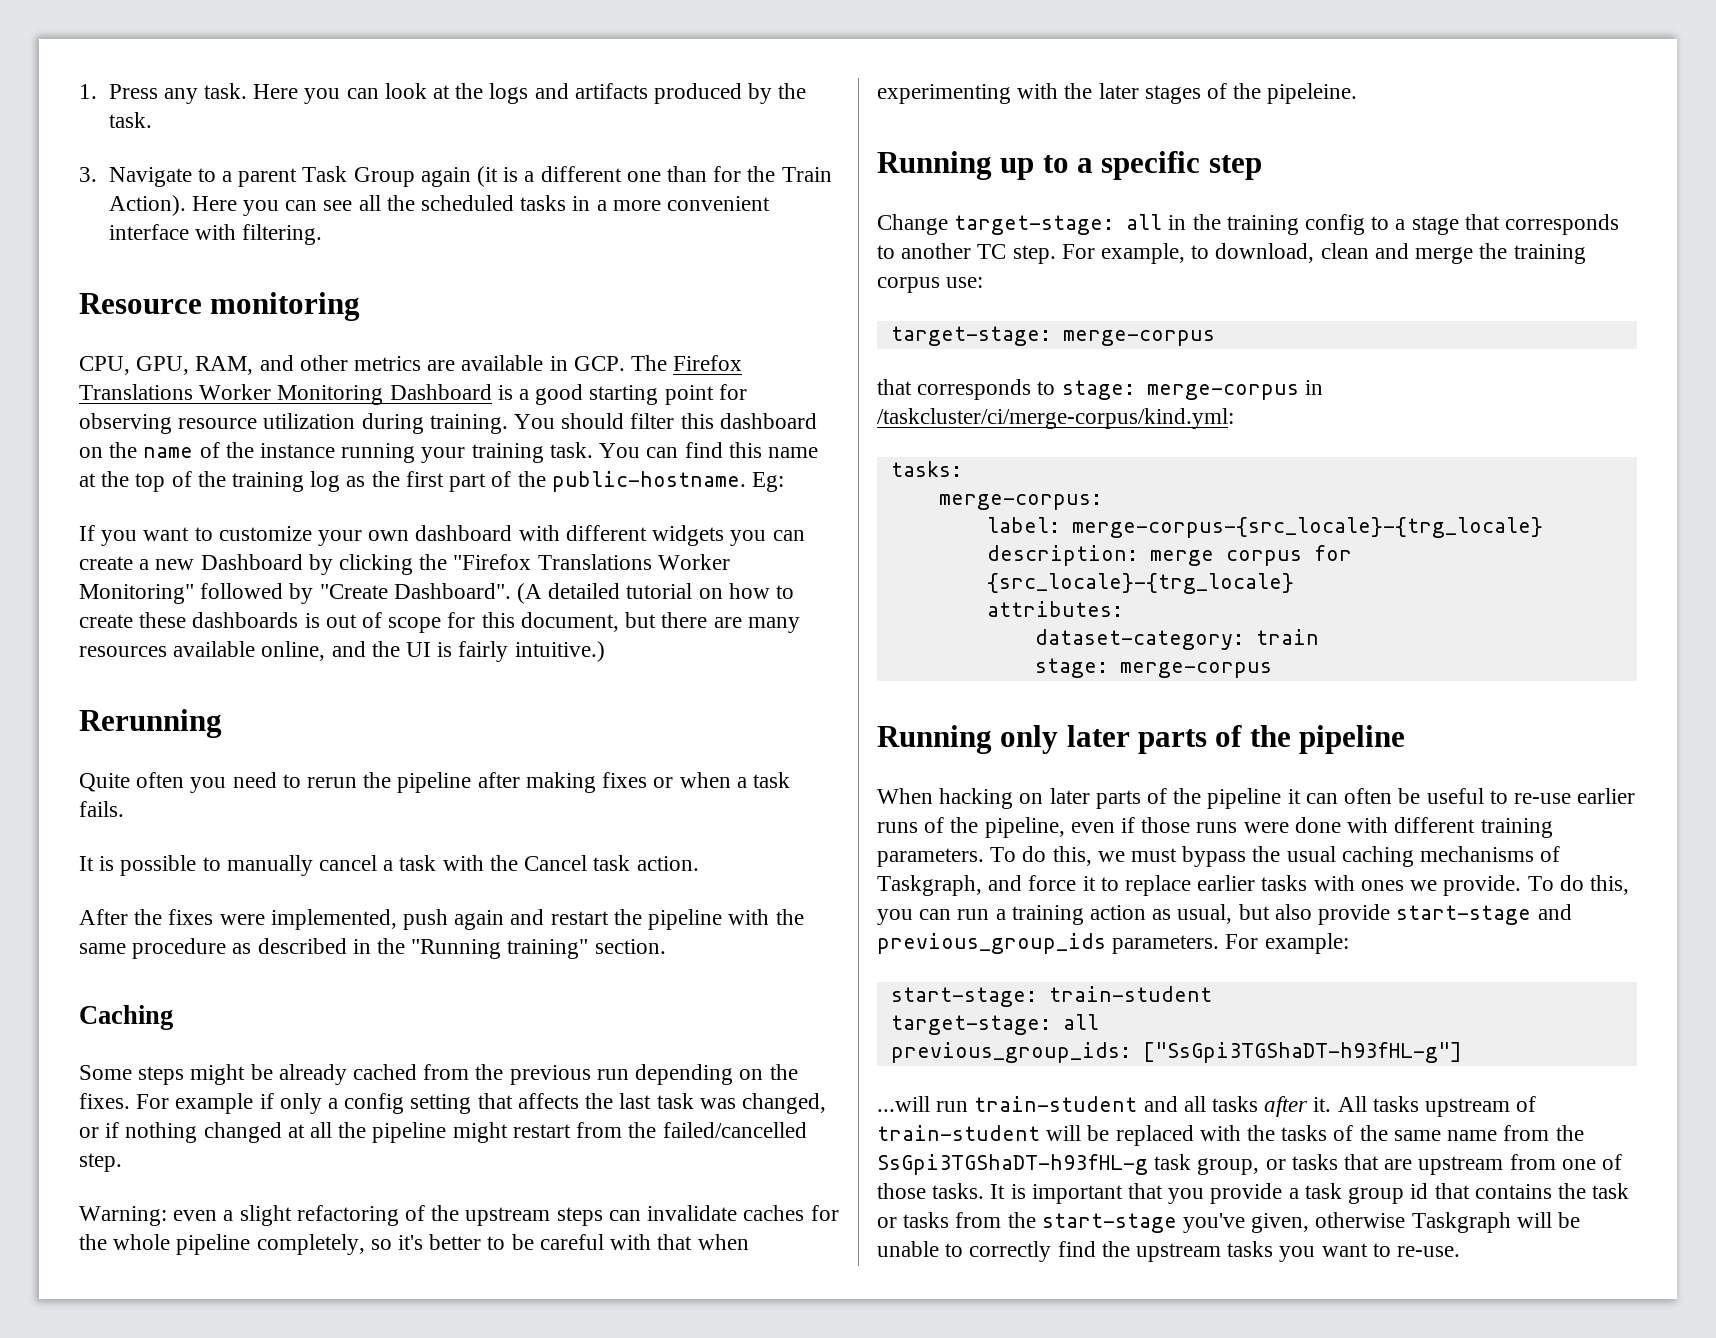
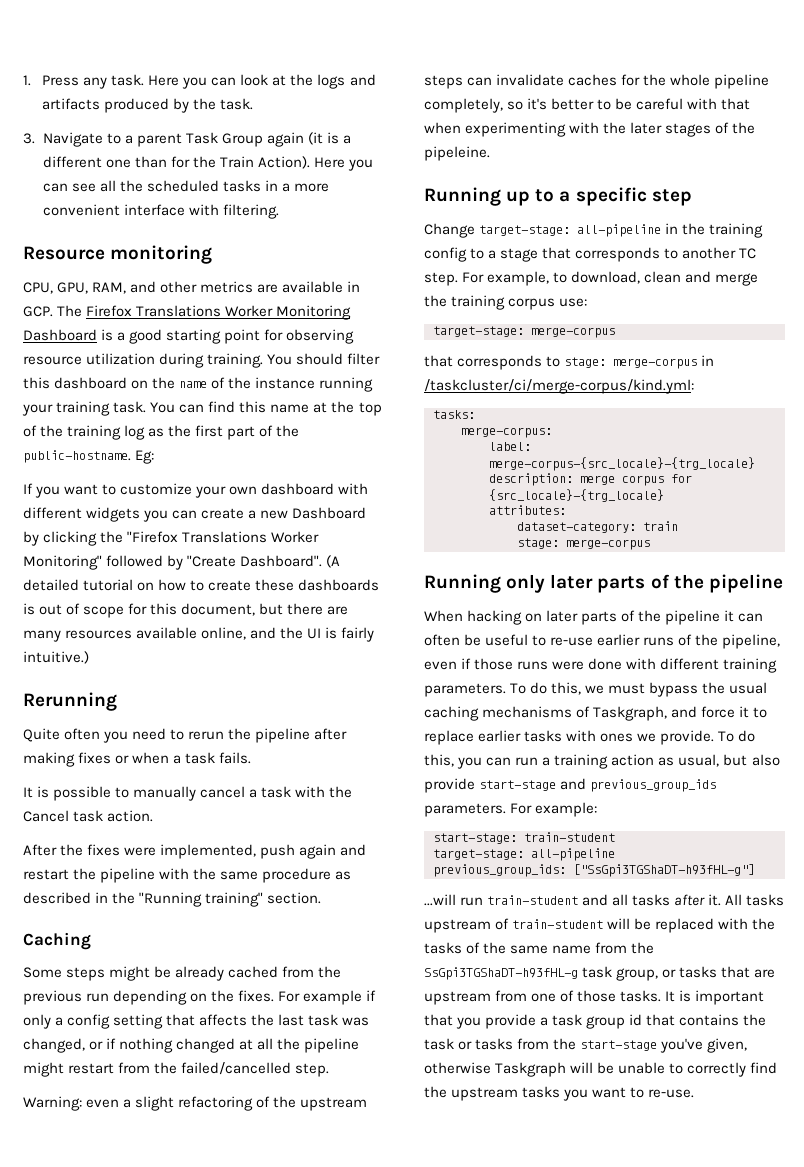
- Change target-stage: all in the training config to a stage that corresponds to another TC step.
+ Change target-stage: all-pipeline in the training config to a stage that corresponds to another TC step.
  start-stage: train-student
- target-stage: all
+ target-stage: all-pipeline

